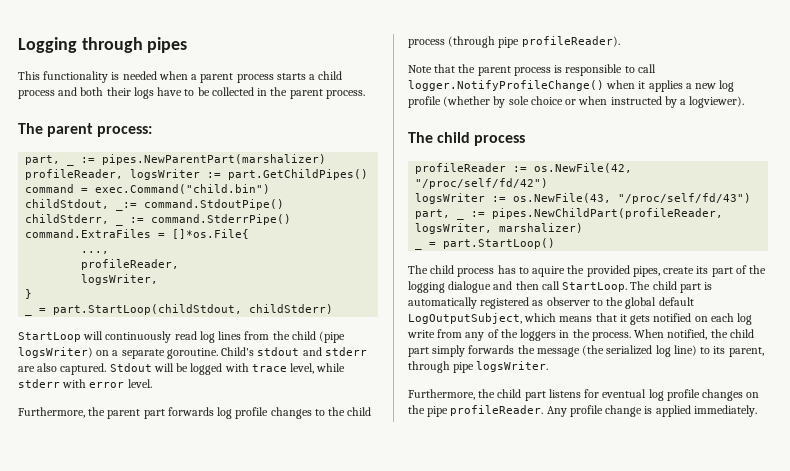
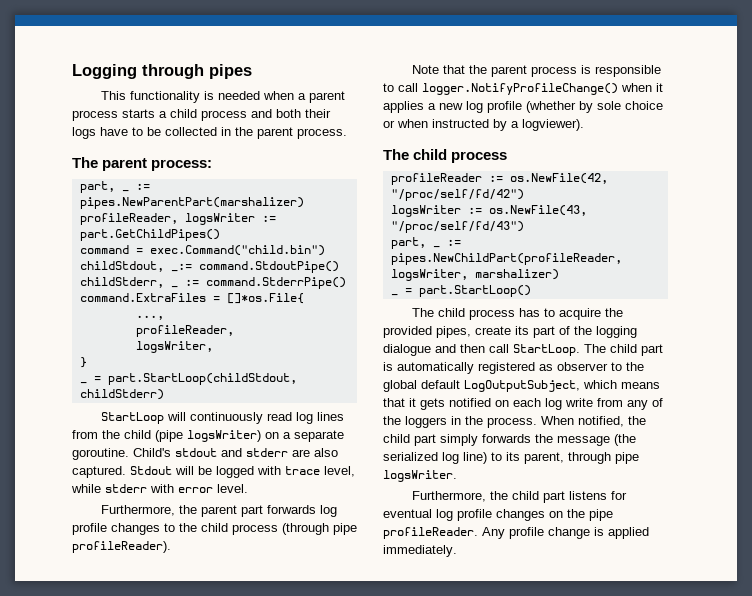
- The child process has to aquire the provided pipes, create its part of the logging dialogue and then call StartLoop.
+ The child process has to acquire the provided pipes, create its part of the logging dialogue and then call StartLoop.

